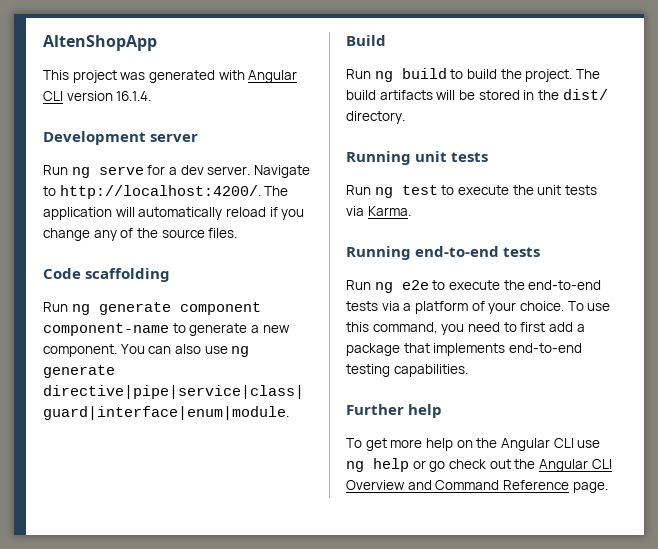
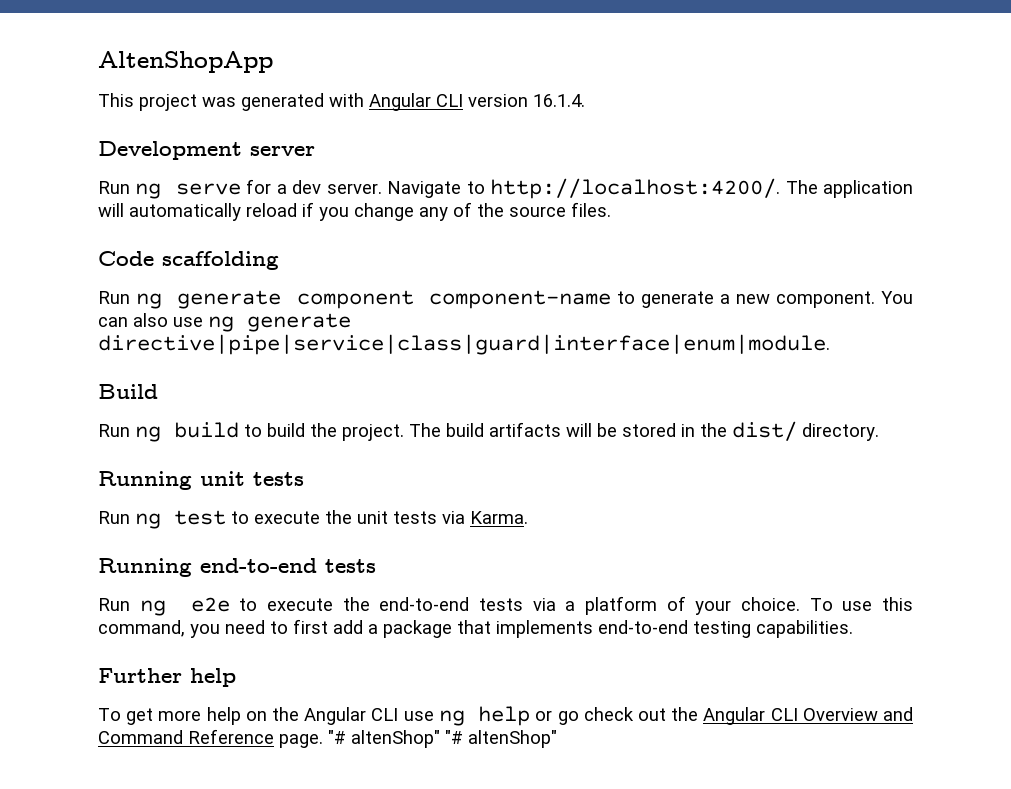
+ "# altenShop" "# altenShop"

